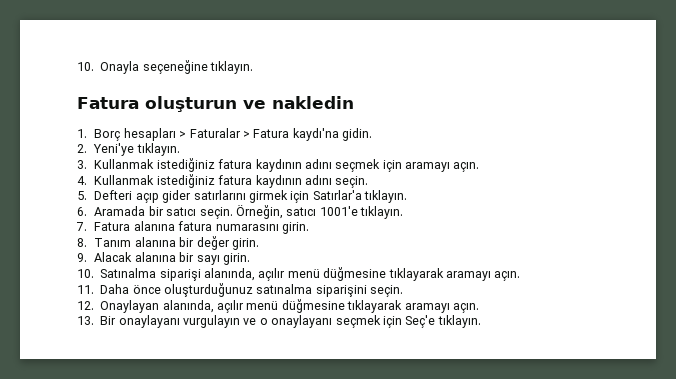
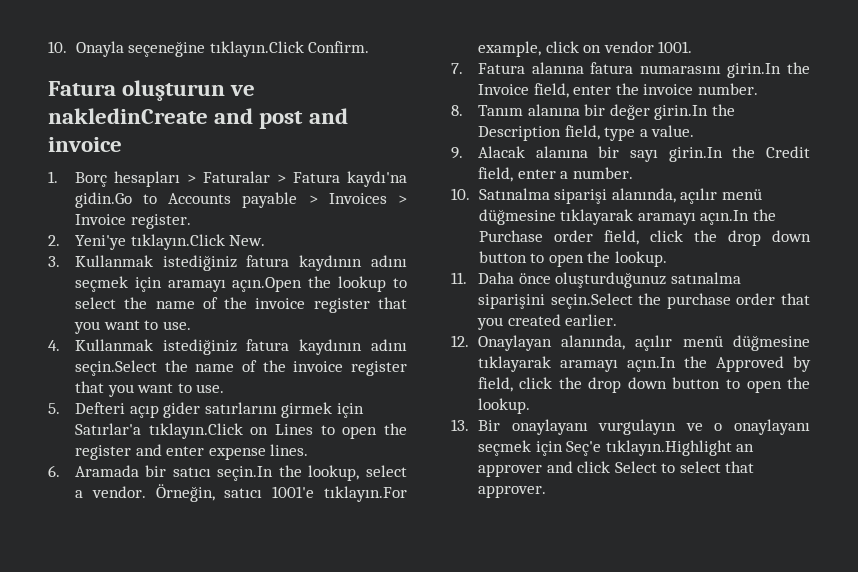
- 10. Onayla seçeneğine tıklayın.
+ 10. Onayla seçeneğine tıklayın.Click Confirm.
- Fatura oluşturun ve nakledin
+ Fatura oluşturun ve nakledinCreate and post and invoice
- 1. Borç hesapları > Faturalar > Fatura kaydı'na gidin.
+ 1. Borç hesapları > Faturalar > Fatura kaydı'na gidin.Go to Accounts payable > Invoices > Invoice register.
- 2. Yeni'ye tıklayın.
+ 2. Yeni'ye tıklayın.Click New.
- 3. Kullanmak istediğiniz fatura kaydının adını seçmek için aramayı açın.
+ 3. Kullanmak istediğiniz fatura kaydının adını seçmek için aramayı açın.Open the lookup to select the name of the invoice register that you want to use.
- 4. Kullanmak istediğiniz fatura kaydının adını seçin.
+ 4. Kullanmak istediğiniz fatura kaydının adını seçin.Select the name of the invoice register that you want to use.
- 5. Defteri açıp gider satırlarını girmek için Satırlar'a tıklayın.
- 6. Aramada bir satıcı seçin. Örneğin, satıcı 1001'e tıklayın.
+ 5. Defteri açıp gider satırlarını girmek için Satırlar'a tıklayın.Click on Lines to open the register and enter expense lines.
+ 6. Aramada bir satıcı seçin.In the lookup, select a vendor. Örneğin, satıcı 1001'e tıklayın.For example, click on vendor 1001.
- 7. Fatura alanına fatura numarasını girin.
+ 7. Fatura alanına fatura numarasını girin.In the Invoice field, enter the invoice number.
- 8. Tanım alanına bir değer girin.
+ 8. Tanım alanına bir değer girin.In the Description field, type a value.
- 9. Alacak alanına bir sayı girin.
+ 9. Alacak alanına bir sayı girin.In the Credit field, enter a number.
- 10. Satınalma siparişi alanında, açılır menü düğmesine tıklayarak aramayı açın.
+ 10. Satınalma siparişi alanında, açılır menü düğmesine tıklayarak aramayı açın.In the Purchase order field, click the drop down button to open the lookup.
- 11. Daha önce oluşturduğunuz satınalma siparişini seçin.
+ 11. Daha önce oluşturduğunuz satınalma siparişini seçin.Select the purchase order that you created earlier.
- 12. Onaylayan alanında, açılır menü düğmesine tıklayarak aramayı açın.
+ 12. Onaylayan alanında, açılır menü düğmesine tıklayarak aramayı açın.In the Approved by field, click the drop down button to open the lookup.
- 13. Bir onaylayanı vurgulayın ve o onaylayanı seçmek için Seç'e tıklayın.
+ 13. Bir onaylayanı vurgulayın ve o onaylayanı seçmek için Seç'e tıklayın.Highlight an approver and click Select to select that approver.

